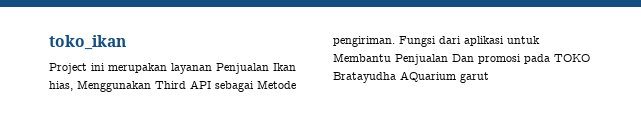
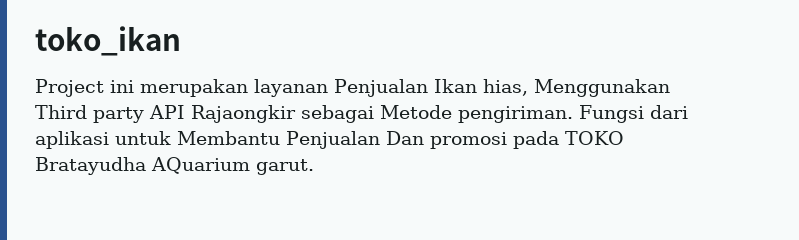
- Project ini merupakan layanan Penjualan Ikan hias, Menggunakan Third API sebagai Metode pengiriman.
+ Project ini merupakan layanan Penjualan Ikan hias, Menggunakan Third party API Rajaongkir sebagai Metode pengiriman.
- Fungsi dari aplikasi untuk Membantu Penjualan Dan promosi pada TOKO Bratayudha AQuarium garut
+ Fungsi dari aplikasi untuk Membantu Penjualan Dan promosi pada TOKO Bratayudha AQuarium garut.

